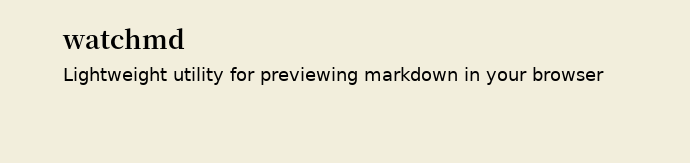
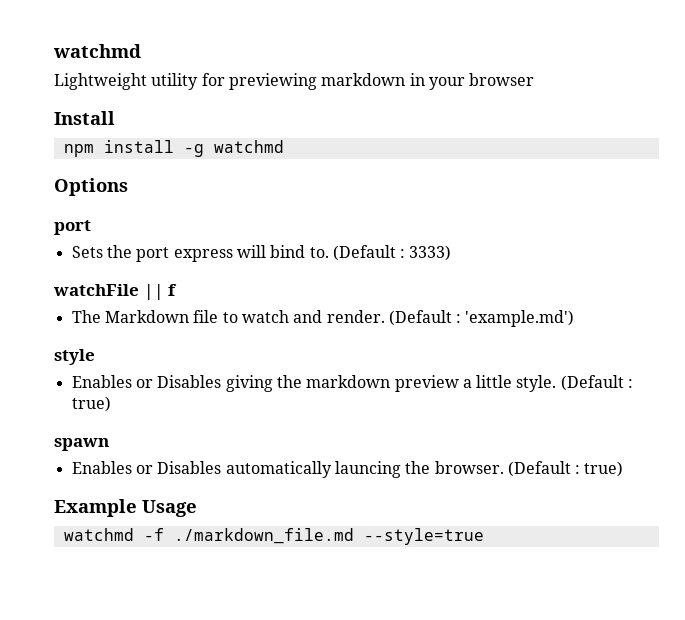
+ Install
+ npm install -g watchmd
+ Options
+ port
+ Sets the port express will bind to. (Default : 3333)
+ watchFile || f
+ The Markdown file to watch and render. (Default : 'example.md')
+ style
+ Enables or Disables giving the markdown preview a little style. (Default : true)
+ spawn
+ Enables or Disables automatically launcing the browser. (Default : true)
+ Example Usage
+ watchmd -f ./markdown_file.md --style=true

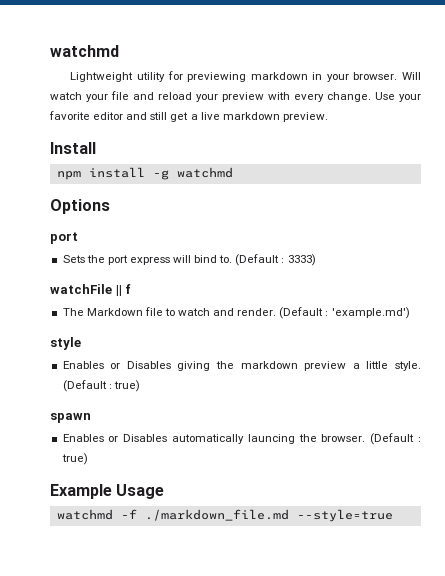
- Lightweight utility for previewing markdown in your browser
+ Lightweight utility for previewing markdown in your browser. Will watch your file and reload your preview with every change. Use your favorite editor and still get a live markdown preview.

